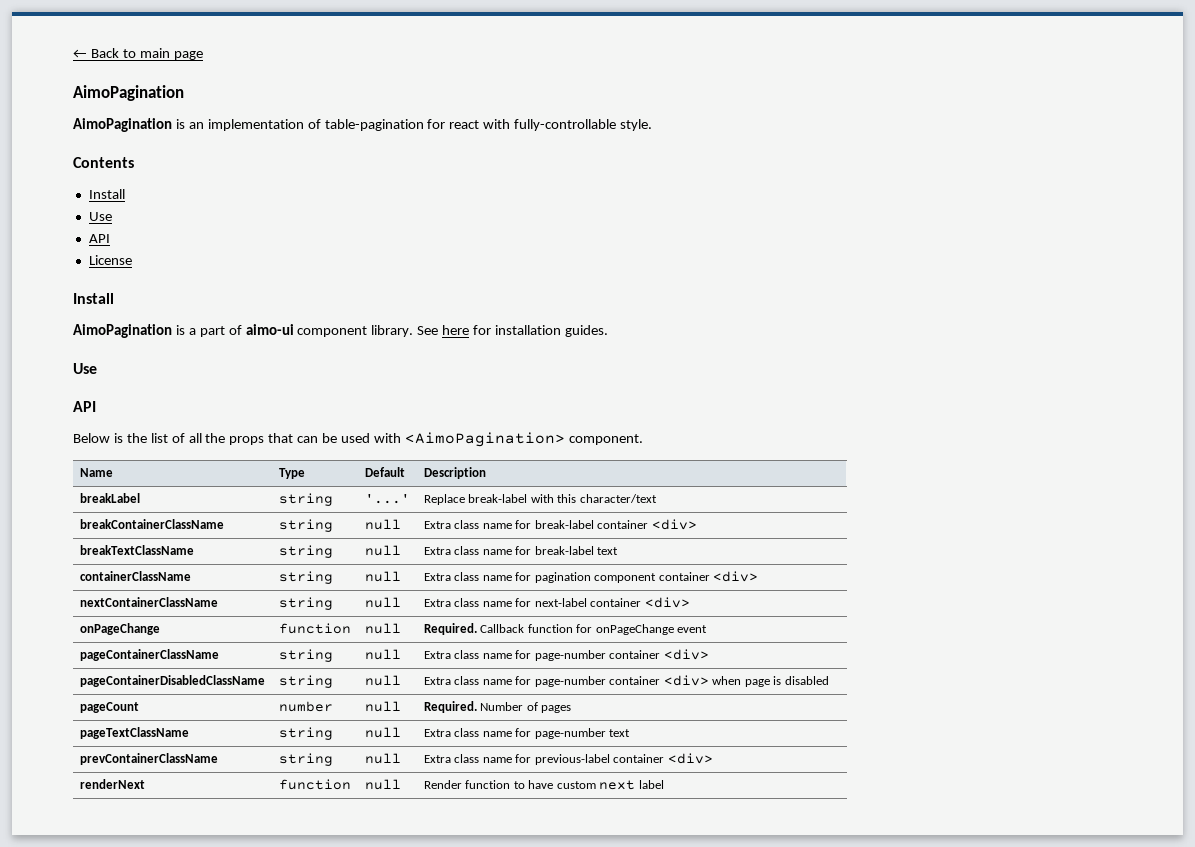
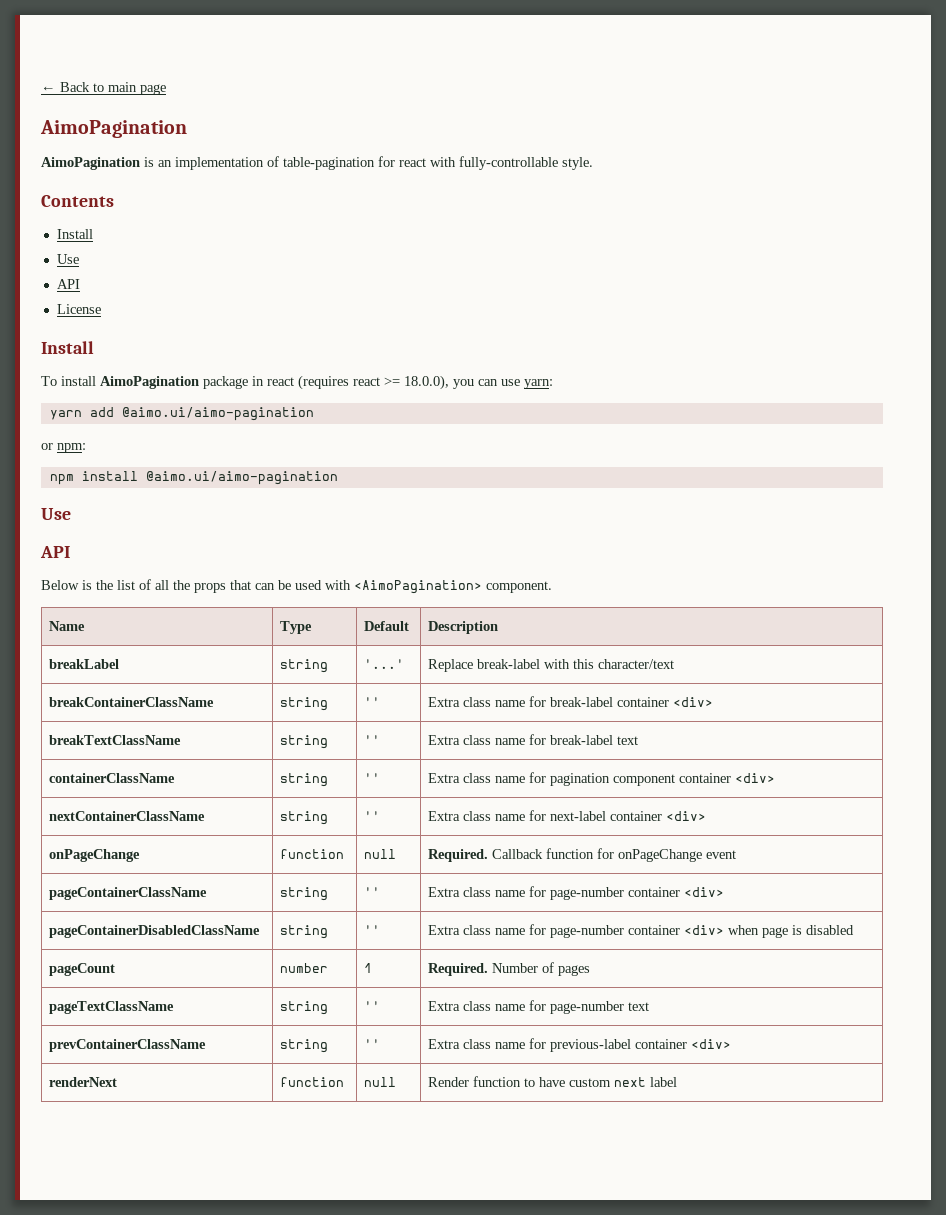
- AimoPagination is a part of aimo-ui component library. See here for installation guides.
+ To install AimoPagination package in react (requires react >= 18.0.0), you can use yarn:
+ yarn add @aimo.ui/aimo-pagination
+ or npm:
+ npm install @aimo.ui/aimo-pagination
- breakContainerClassName | string | null | Extra class name for break-label container <div>
+ breakContainerClassName | string | '' | Extra class name for break-label container <div>
- breakTextClassName | string | null | Extra class name for break-label text
+ breakTextClassName | string | '' | Extra class name for break-label text
- containerClassName | string | null | Extra class name for pagination component container <div>
+ containerClassName | string | '' | Extra class name for pagination component container <div>
- nextContainerClassName | string | null | Extra class name for next-label container <div>
+ nextContainerClassName | string | '' | Extra class name for next-label container <div>
- pageContainerClassName | string | null | Extra class name for page-number container <div>
+ pageContainerClassName | string | '' | Extra class name for page-number container <div>
- pageContainerDisabledClassName | string | null | Extra class name for page-number container <div> when page is disabled
+ pageContainerDisabledClassName | string | '' | Extra class name for page-number container <div> when page is disabled
- pageCount | number | null | Required. Number of pages
+ pageCount | number | 1 | Required. Number of pages
- pageTextClassName | string | null | Extra class name for page-number text
+ pageTextClassName | string | '' | Extra class name for page-number text
- prevContainerClassName | string | null | Extra class name for previous-label container <div>
+ prevContainerClassName | string | '' | Extra class name for previous-label container <div>

